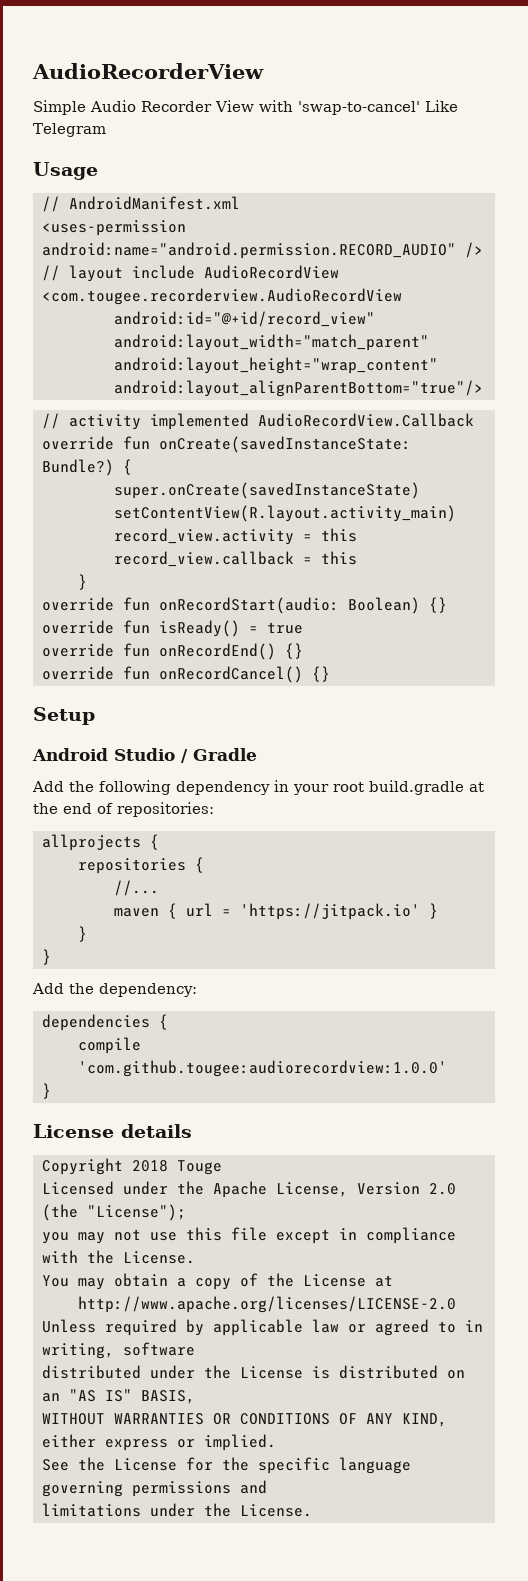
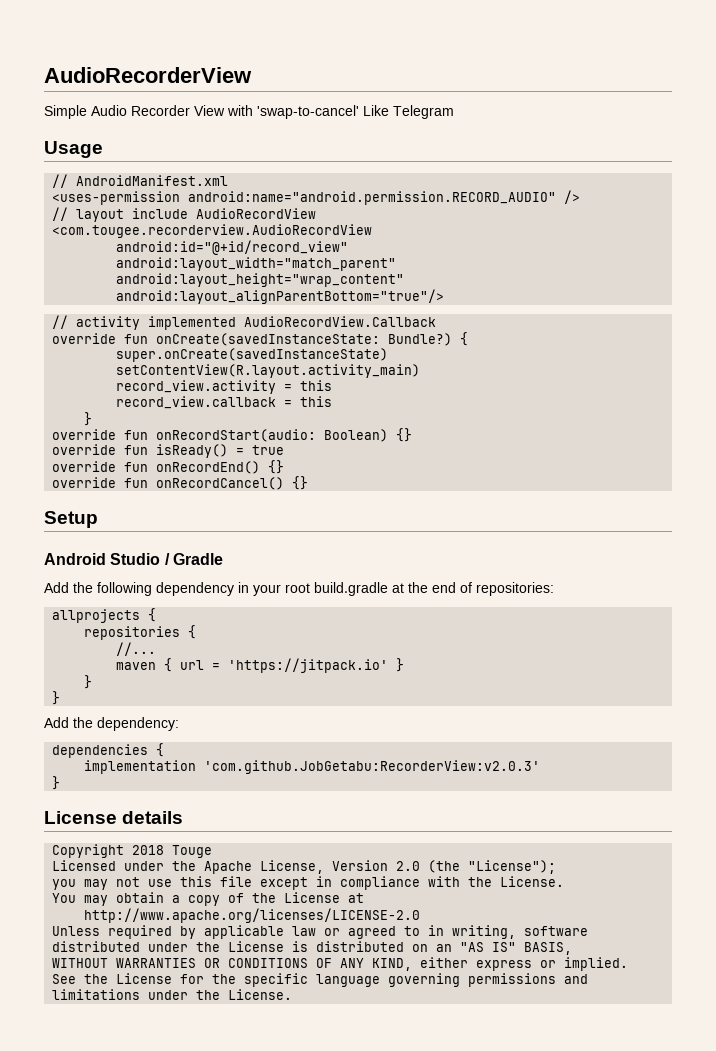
- compile 'com.github.tougee:audiorecordview:1.0.0'
+ implementation 'com.github.JobGetabu:RecorderView:v2.0.3'

